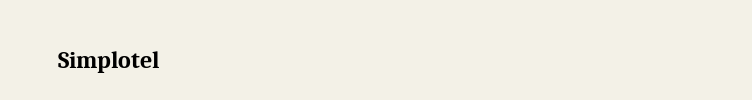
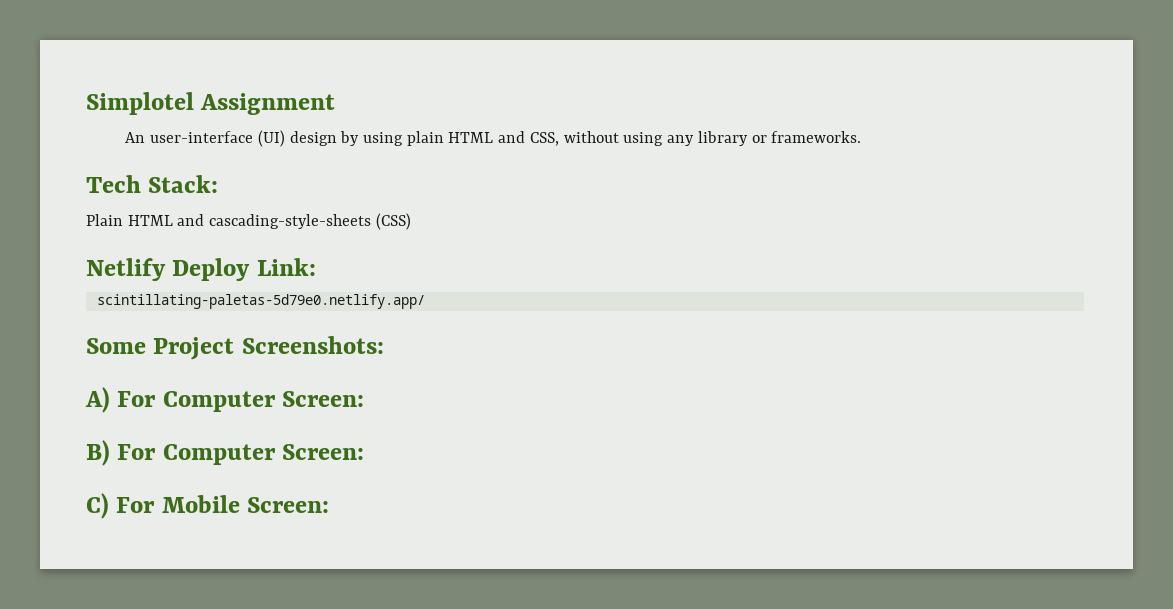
- Simplotel
+ Simplotel Assignment
+ An user-interface (UI) design by using plain HTML and CSS, without using any library or frameworks.
+ Tech Stack:
+ Plain HTML and cascading-style-sheets (CSS)
+ Netlify Deploy Link:
+ scintillating-paletas-5d79e0.netlify.app/
+ Some Project Screenshots:
+ A) For Computer Screen:
+ B) For Computer Screen:
+ C) For Mobile Screen:

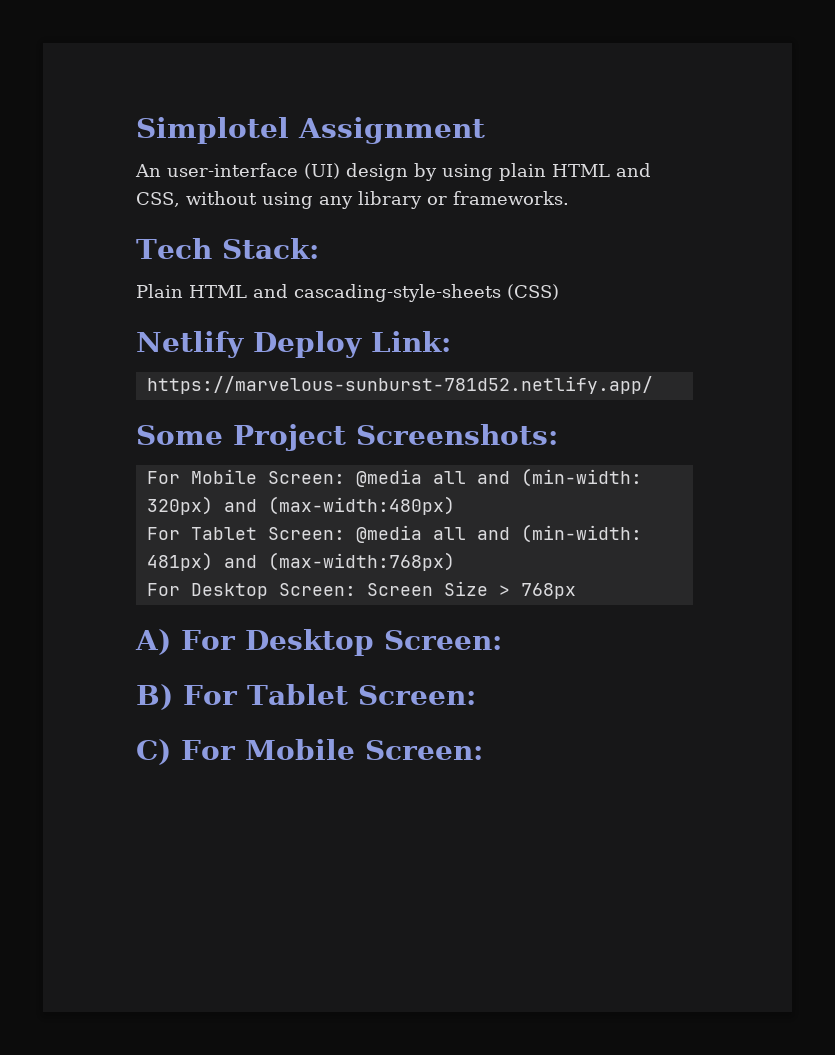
- scintillating-paletas-5d79e0.netlify.app/
+ https://marvelous-sunburst-781d52.netlify.app/
+ For Mobile Screen: @media all and (min-width: 320px) and (max-width:480px)
+ For Tablet Screen: @media all and (min-width: 481px) and (max-width:768px)
+ For Desktop Screen: Screen Size > 768px
- A) For Computer Screen:
+ A) For Desktop Screen:
- B) For Computer Screen:
+ B) For Tablet Screen:

